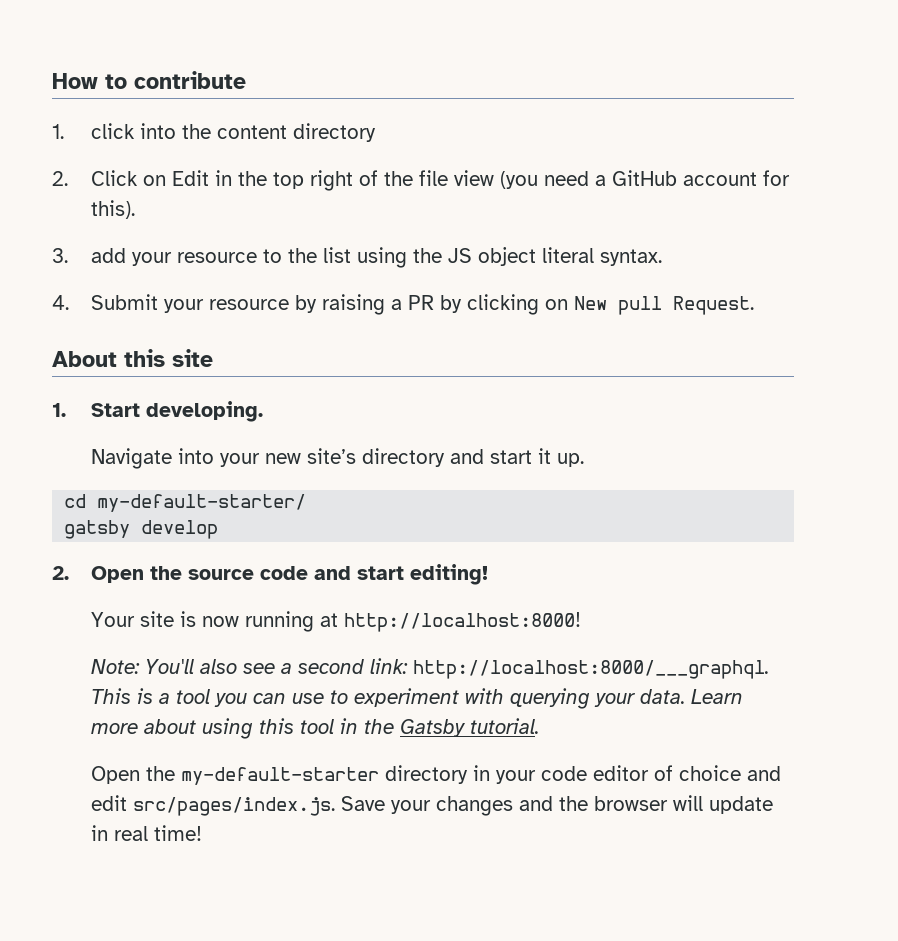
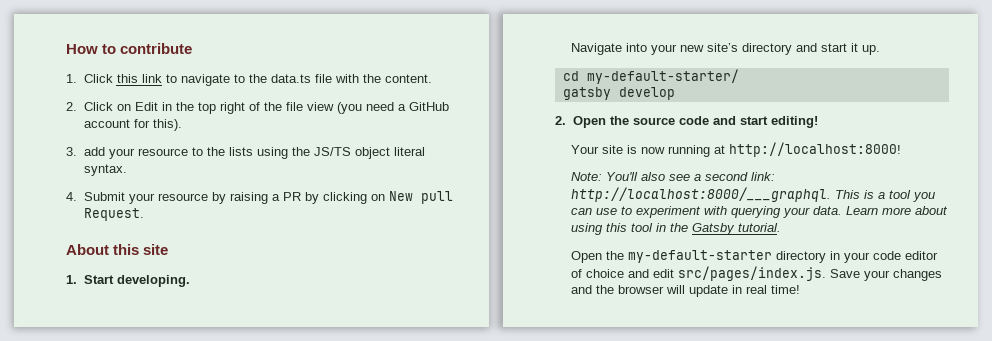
- 1. click into the content directory
+ 1. Click this link to navigate to the data.ts file with the content.
- 3. add your resource to the list using the JS object literal syntax.
+ 3. add your resource to the lists using the JS/TS object literal syntax.

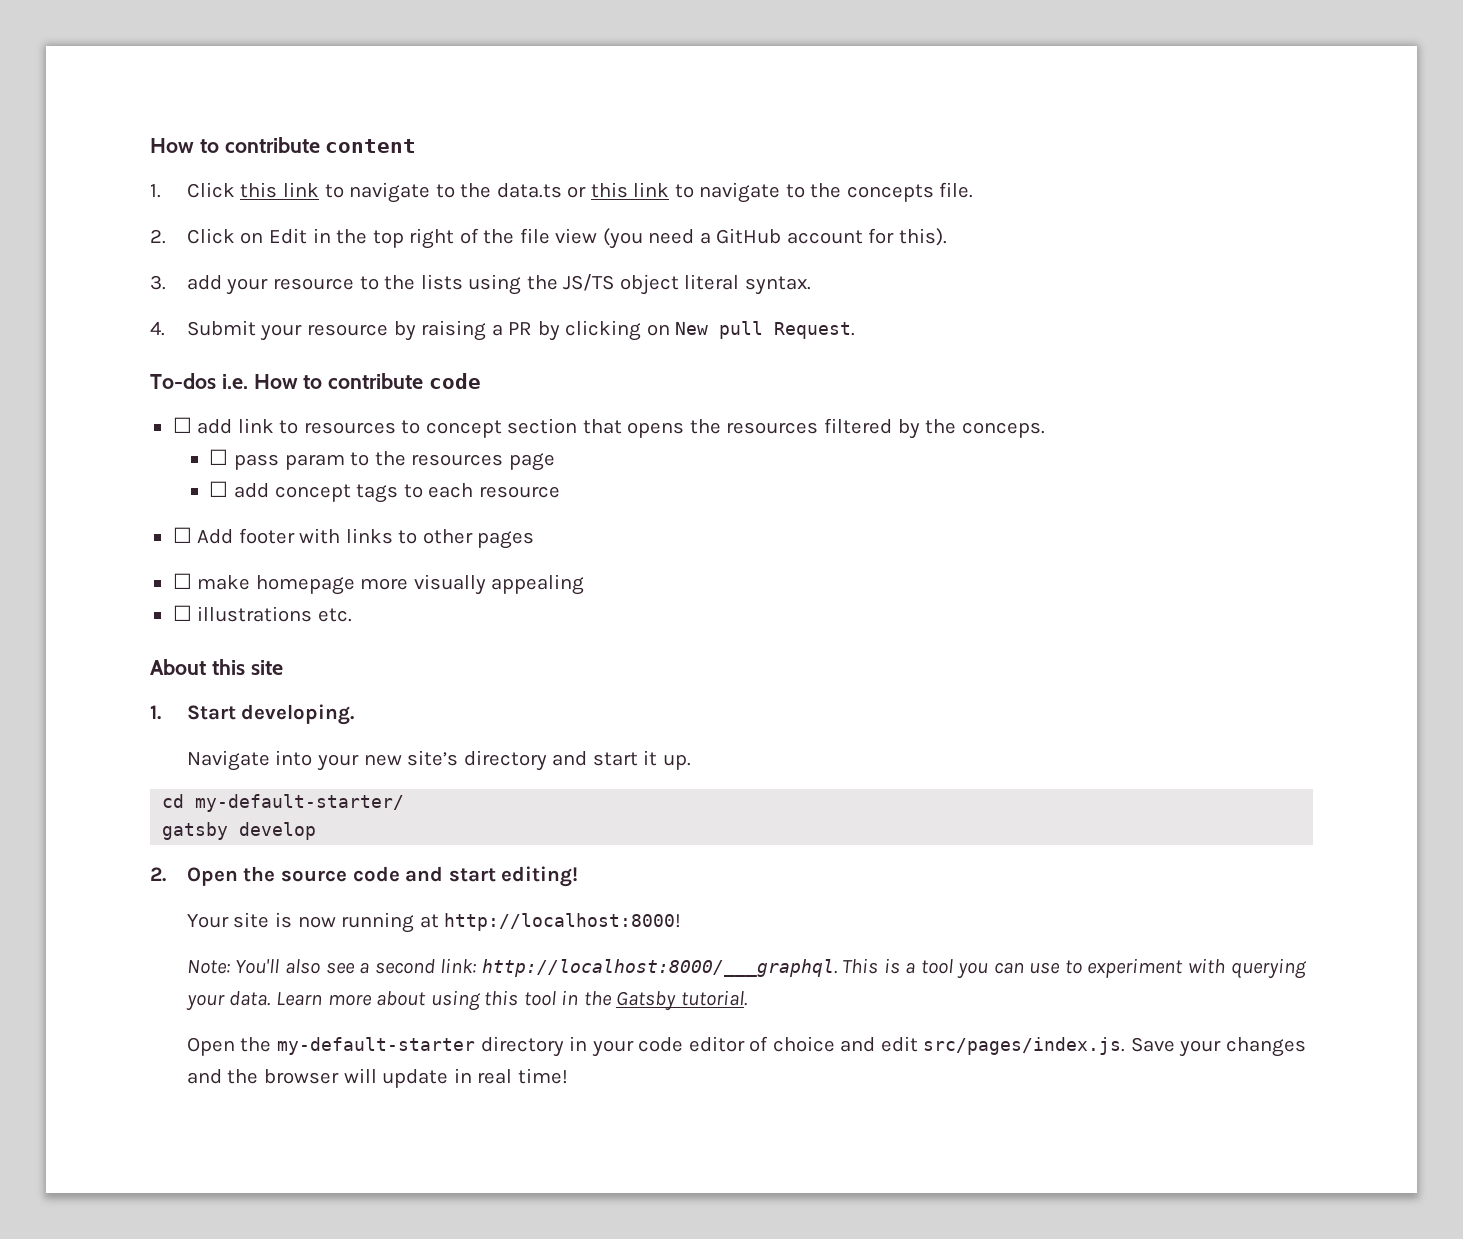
- How to contribute
+ How to contribute content
- 1. Click this link to navigate to the data.ts file with the content.
+ 1. Click this link to navigate to the data.ts or this link to navigate to the concepts file.
+ To-dos i.e. How to contribute code
+ ☐ add link to resources to concept section that opens the resources filtered by the conceps.
+ ☐ pass param to the resources page
+ ☐ add concept tags to each resource
+ ☐ Add footer with links to other pages
+ ☐ make homepage more visually appealing
+ ☐ illustrations etc.

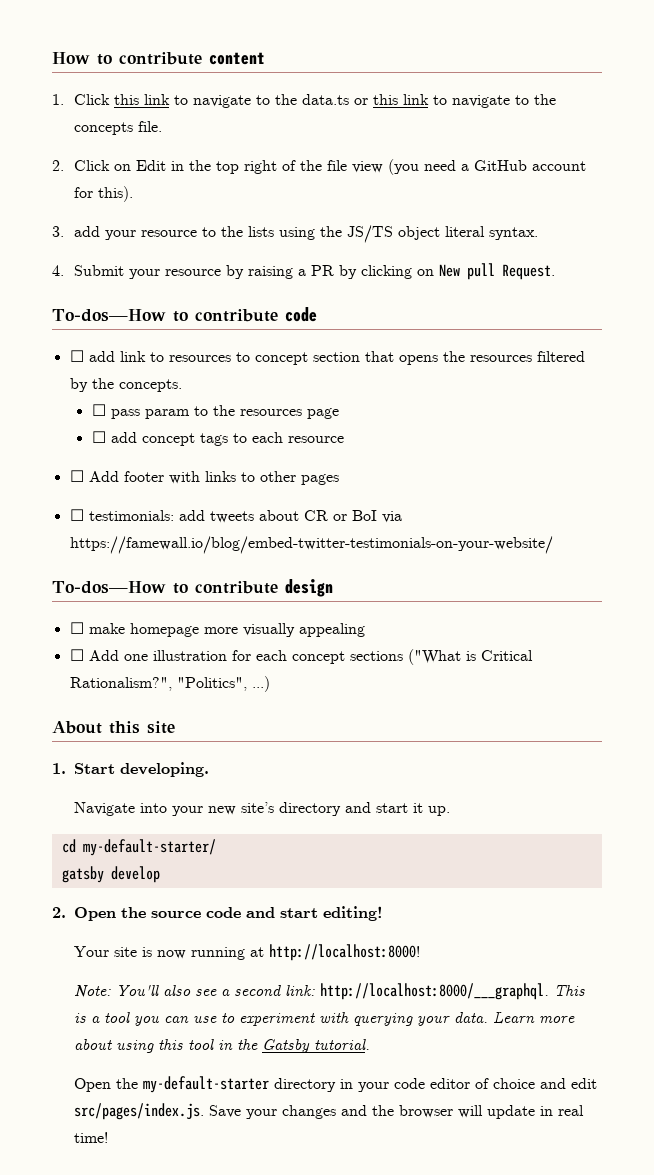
- To-dos i.e. How to contribute code
+ To-dos—How to contribute code
- ☐ add link to resources to concept section that opens the resources filtered by the conceps.
+ ☐ add link to resources to concept section that opens the resources filtered by the concepts.
+ ☐ testimonials: add tweets about CR or BoI via https://famewall.io/blog/embed-twitter-testimonials-on-your-website/
+ To-dos—How to contribute design
- ☐ illustrations etc.
+ ☐ Add one illustration for each concept sections ("What is Critical Rationalism?", "Politics", ...)

